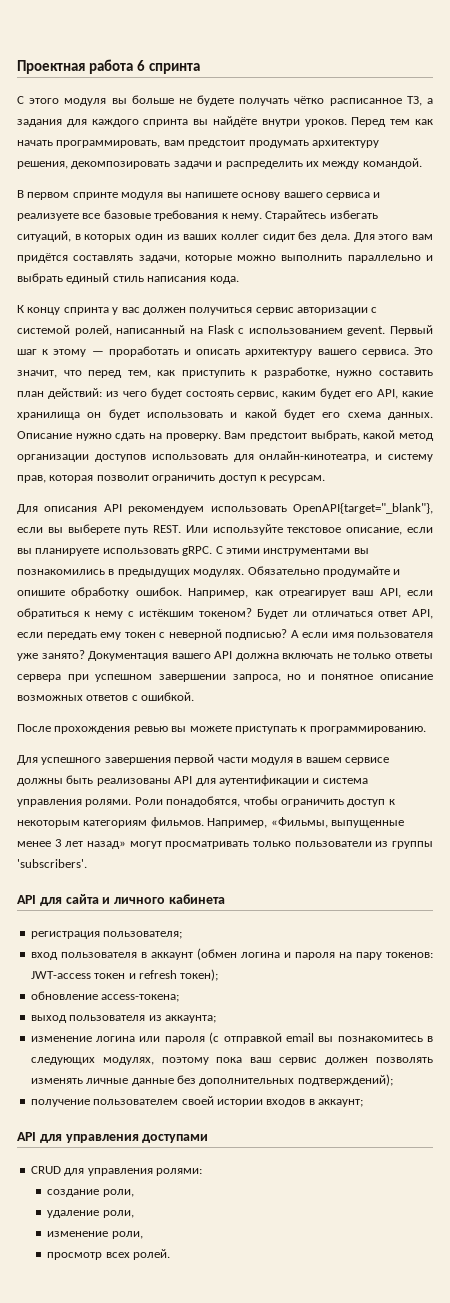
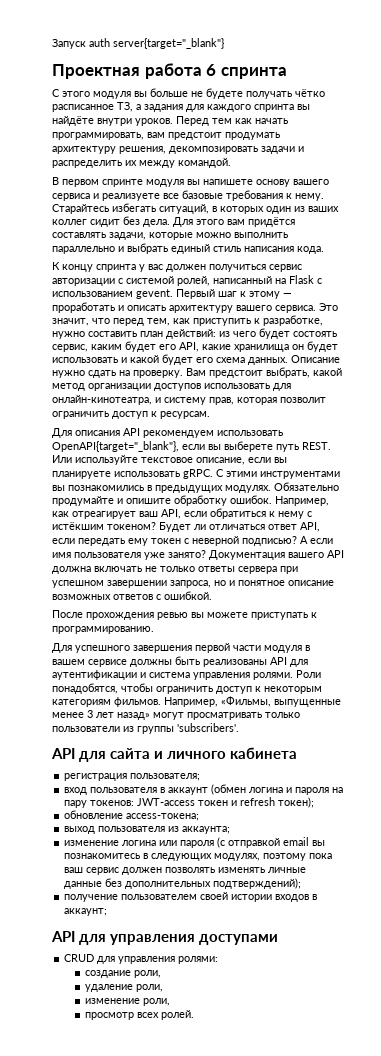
+ Запуск auth server{target="_blank"}

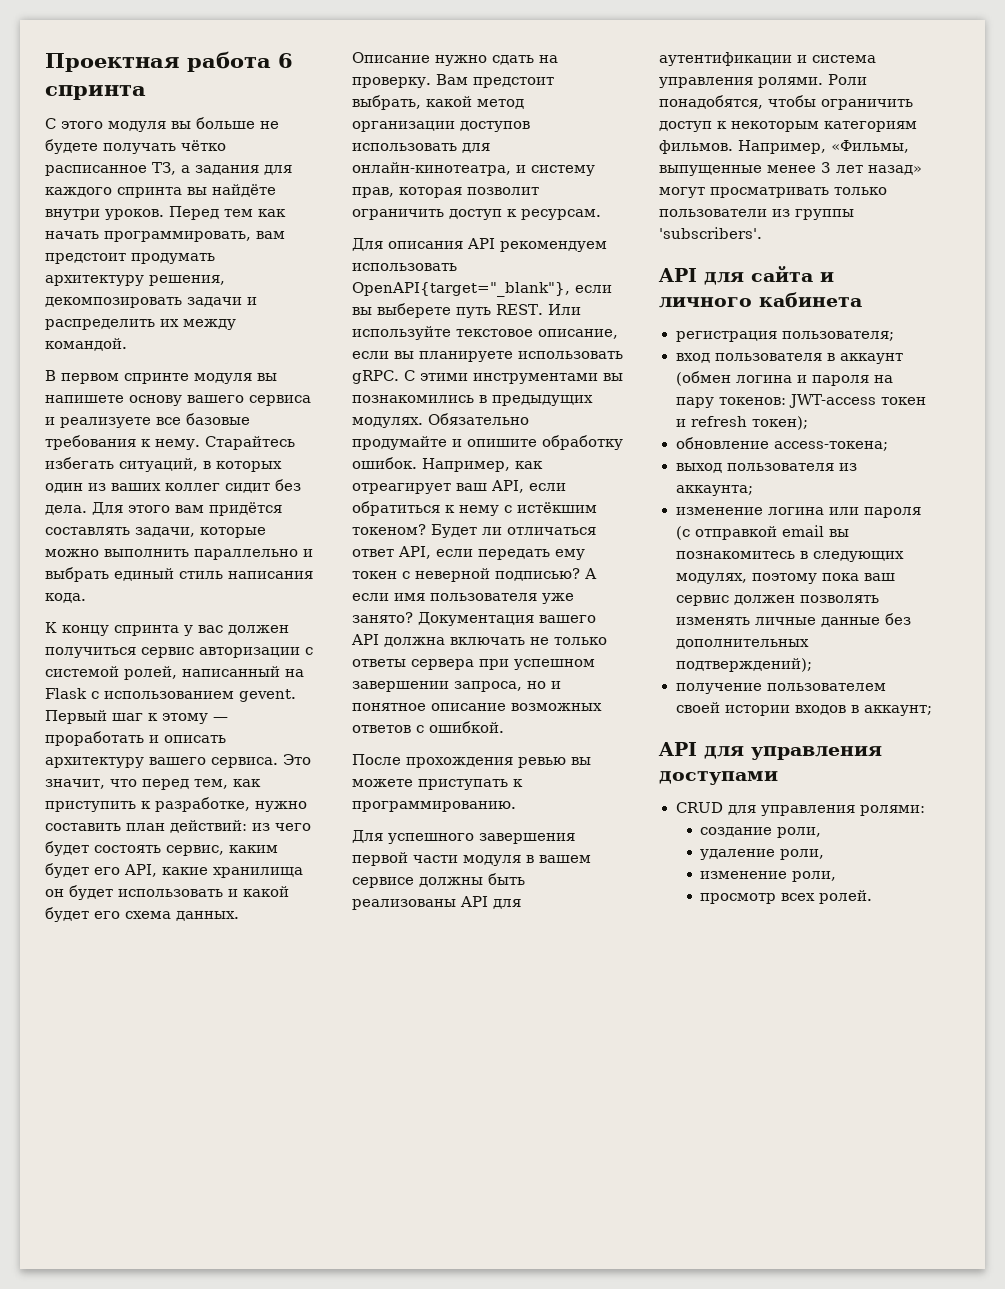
- Запуск auth server{target="_blank"}

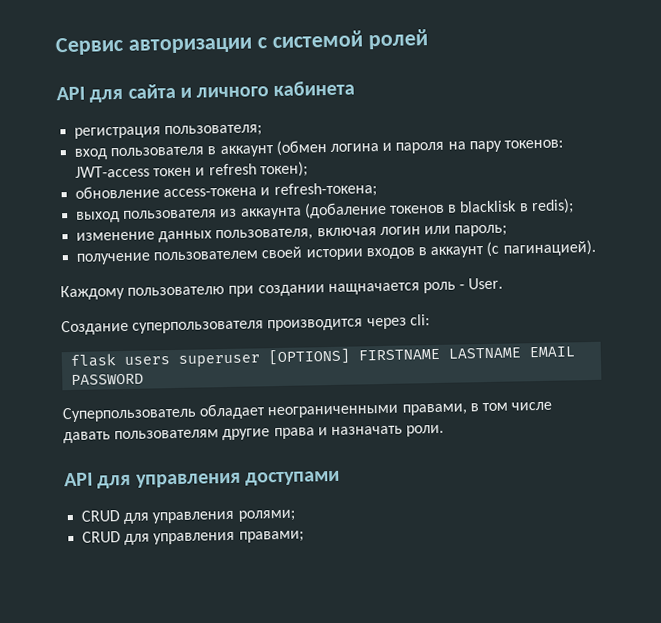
- Проектная работа 6 спринта
- С этого модуля вы больше не будете получать чётко расписанное ТЗ, а задания для каждого спринта вы найдёте внутри уроков. Перед тем как начать программировать, вам предстоит продумать архитектуру решения, декомпозировать задачи и распределить их между командой.
- В первом спринте модуля вы напишете основу вашего сервиса и реализуете все базовые требования к нему. Старайтесь избегать ситуаций, в которых один из ваших коллег сидит без дела. Для этого вам придётся составлять задачи, которые можно выполнить параллельно и выбрать единый стиль написания кода.
- К концу спринта у вас должен получиться сервис авторизации с системой ролей, написанный на Flask с использованием gevent. Первый шаг к этому — проработать и описать архитектуру вашего сервиса. Это значит, что перед тем, как приступить к разработке, нужно составить план действий: из чего будет состоять сервис, каким будет его API, какие хранилища он будет использовать и какой будет его схема данных. Описание нужно сдать на проверку. Вам предстоит выбрать, какой метод организации доступов использовать для онлайн-кинотеатра, и систему прав, которая позволит ограничить доступ к ресурсам.
- Для описания API рекомендуем использовать OpenAPI{target="_blank"}, если вы выберете путь REST. Или используйте текстовое описание, если вы планируете использовать gRPC. С этими инструментами вы познакомились в предыдущих модулях. Обязательно продумайте и опишите обработку ошибок. Например, как отреагирует ваш API, если обратиться к нему с истёкшим токеном? Будет ли отличаться ответ API, если передать ему токен с неверной подписью? А если имя пользователя уже занято? Документация вашего API должна включать не только ответы сервера при успешном завершении запроса, но и понятное описание возможных ответов с ошибкой.
- После прохождения ревью вы можете приступать к программированию.
- Для успешного завершения первой части модуля в вашем сервисе должны быть реализованы API для аутентификации и система управления ролями. Роли понадобятся, чтобы ограничить доступ к некоторым категориям фильмов. Например, «Фильмы, выпущенные менее 3 лет назад» могут просматривать только пользователи из группы 'subscribers'.
+ Сервис авторизации с системой ролей
- обновление access-токена;
+ обновление access-токена и refresh-токена;
- выход пользователя из аккаунта;
- изменение логина или пароля (с отправкой email вы познакомитесь в следующих модулях, поэтому пока ваш сервис должен позволять изменять личные данные без дополнительных подтверждений);
+ выход пользователя из аккаунта (добаление токенов в blacklisk в redis);
+ изменение данных пользователя, включая логин или пароль;
- получение пользователем своей истории входов в аккаунт;
+ получение пользователем своей истории входов в аккаунт (с пагинацией).
+ Каждому пользователю при создании нащначается роль - User.
+ Создание суперпользователя производится через cli:
+ flask users superuser [OPTIONS] FIRSTNAME LASTNAME EMAIL PASSWORD
+ Суперпользователь обладает неограниченными правами, в том числе давать пользователям другие права и назначать роли.
- CRUD для управления ролями:
- создание роли,
- удаление роли,
- изменение роли,
- просмотр всех ролей.
+ CRUD для управления ролями;
+ CRUD для управления правами;

